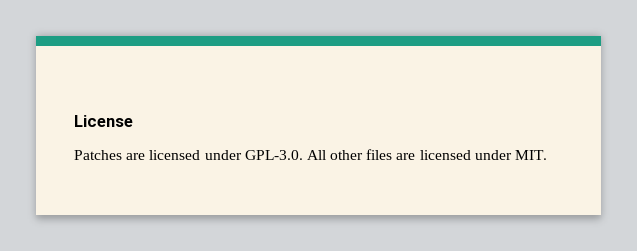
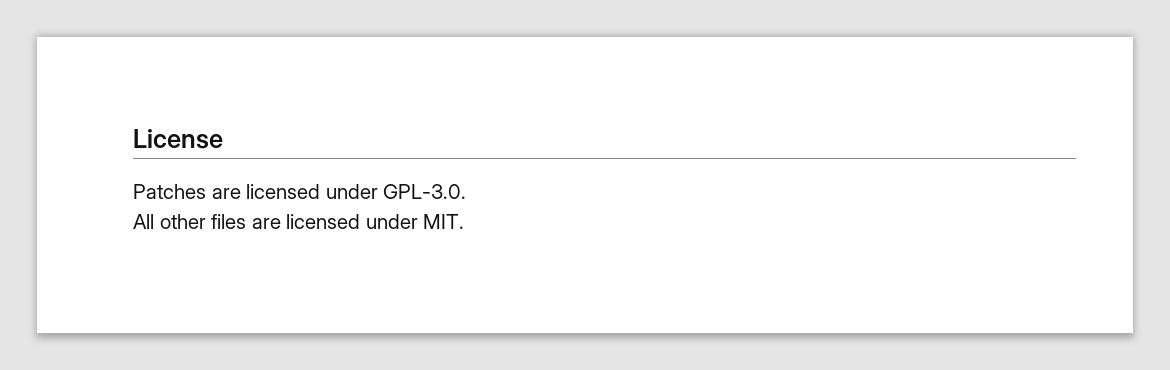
- Patches are licensed under GPL-3.0. All other files are licensed under MIT.
+ Patches are licensed under GPL-3.0.
+ All other files are licensed under MIT.

